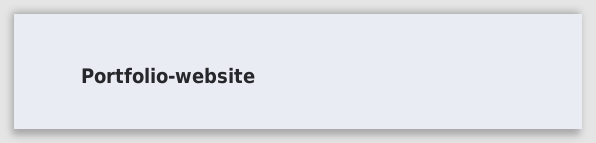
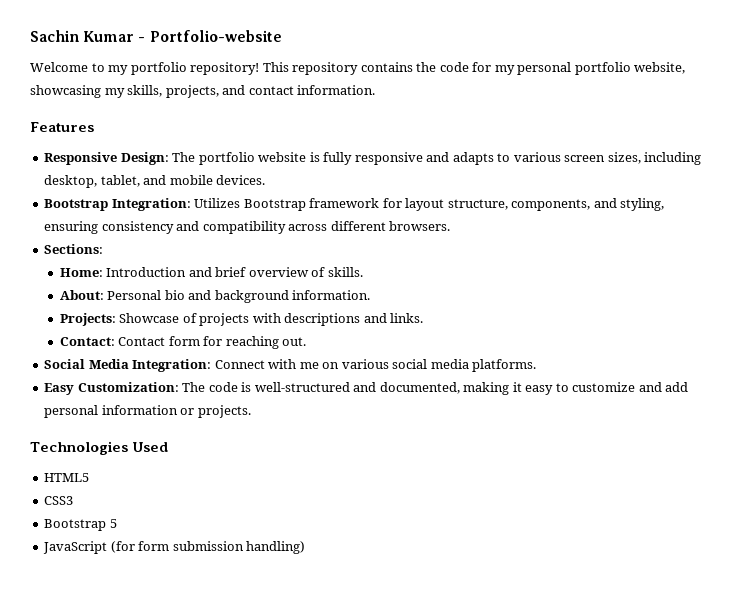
- Portfolio-website
+ Sachin Kumar - Portfolio-website
+ Welcome to my portfolio repository! This repository contains the code for my personal portfolio website, showcasing my skills, projects, and contact information.
+ Features
+ Responsive Design: The portfolio website is fully responsive and adapts to various screen sizes, including desktop, tablet, and mobile devices.
+ Bootstrap Integration: Utilizes Bootstrap framework for layout structure, components, and styling, ensuring consistency and compatibility across different browsers.
+ Sections:
+ Home: Introduction and brief overview of skills.
+ About: Personal bio and background information.
+ Projects: Showcase of projects with descriptions and links.
+ Contact: Contact form for reaching out.
+ Social Media Integration: Connect with me on various social media platforms.
+ Easy Customization: The code is well-structured and documented, making it easy to customize and add personal information or projects.
+ Technologies Used
+ HTML5
+ CSS3
+ Bootstrap 5
+ JavaScript (for form submission handling)

